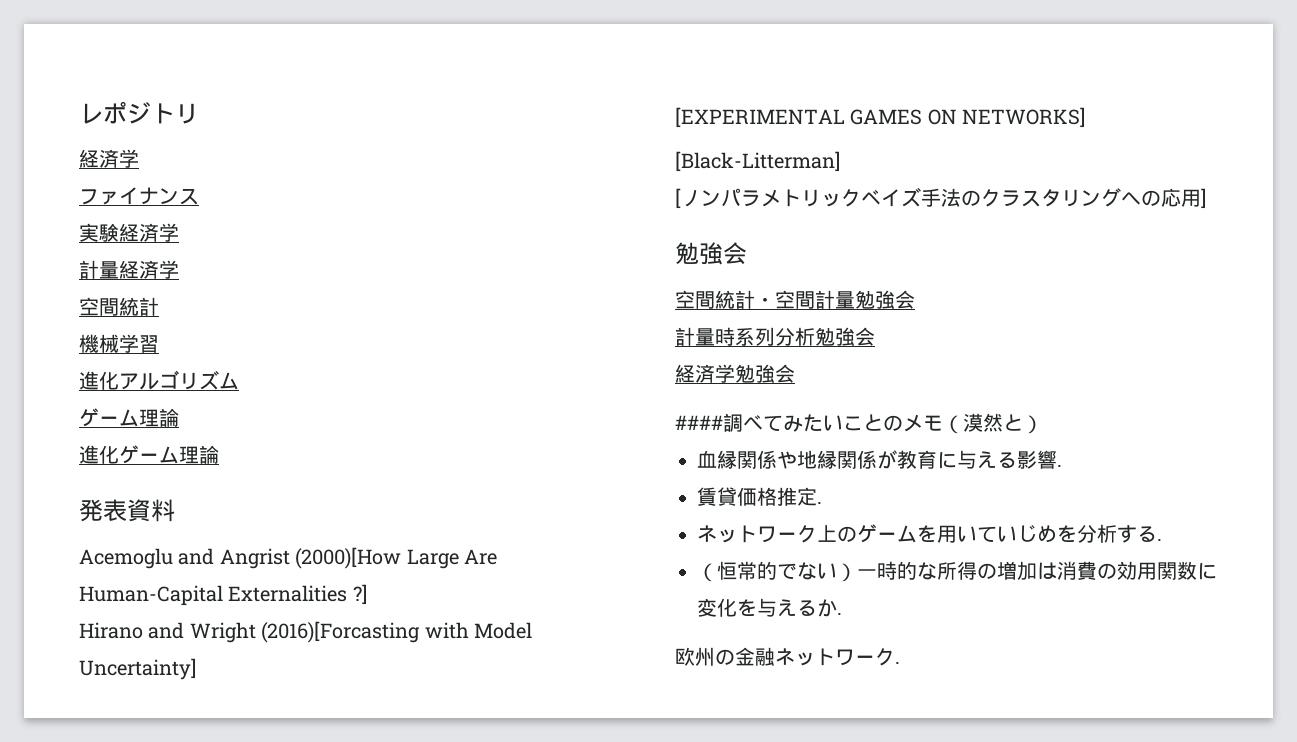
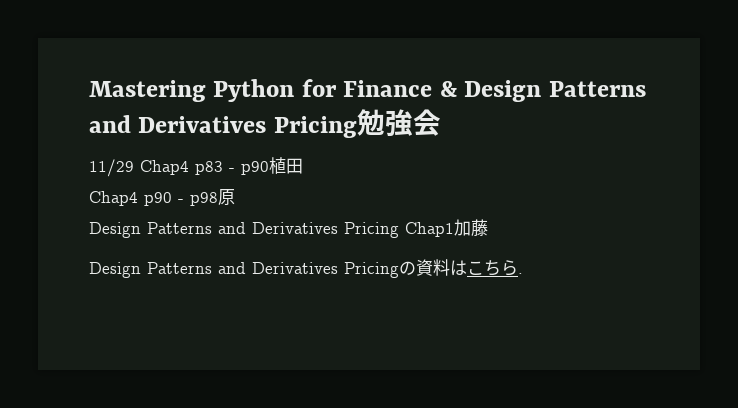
- レポジトリ
- 経済学
- ファイナンス
- 実験経済学
- 計量経済学
- 空間統計
- 機械学習
- 進化アルゴリズム
- ゲーム理論
- 進化ゲーム理論
- 発表資料
- Acemoglu and Angrist (2000)[How Large Are Human-Capital Externalities ?]
- Hirano and Wright (2016)[Forcasting with Model Uncertainty]
- [EXPERIMENTAL GAMES ON NETWORKS]
- [Black-Litterman]
- [ノンパラメトリックベイズ手法のクラスタリングへの応用]
- 勉強会
- 空間統計・空間計量勉強会
- 計量時系列分析勉強会
- 経済学勉強会
- ####調べてみたいことのメモ（漠然と）
- 血縁関係や地縁関係が教育に与える影響.
- 賃貸価格推定.
- ネットワーク上のゲームを用いていじめを分析する.
- （恒常的でない）一時的な所得の増加は消費の効用関数に変化を与えるか.
- 欧州の金融ネットワーク.
+ Mastering Python for Finance & Design Patterns and Derivatives Pricing勉強会
+ 11/29 Chap4 p83 - p90植田
+ Chap4 p90 - p98原
+ Design Patterns and Derivatives Pricing Chap1加藤
+ Design Patterns and Derivatives Pricingの資料はこちら.

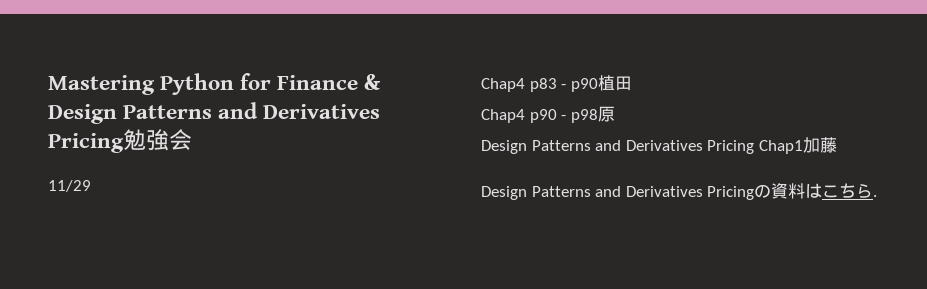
- 11/29 Chap4 p83 - p90植田
+ 11/29
+ Chap4 p83 - p90植田

